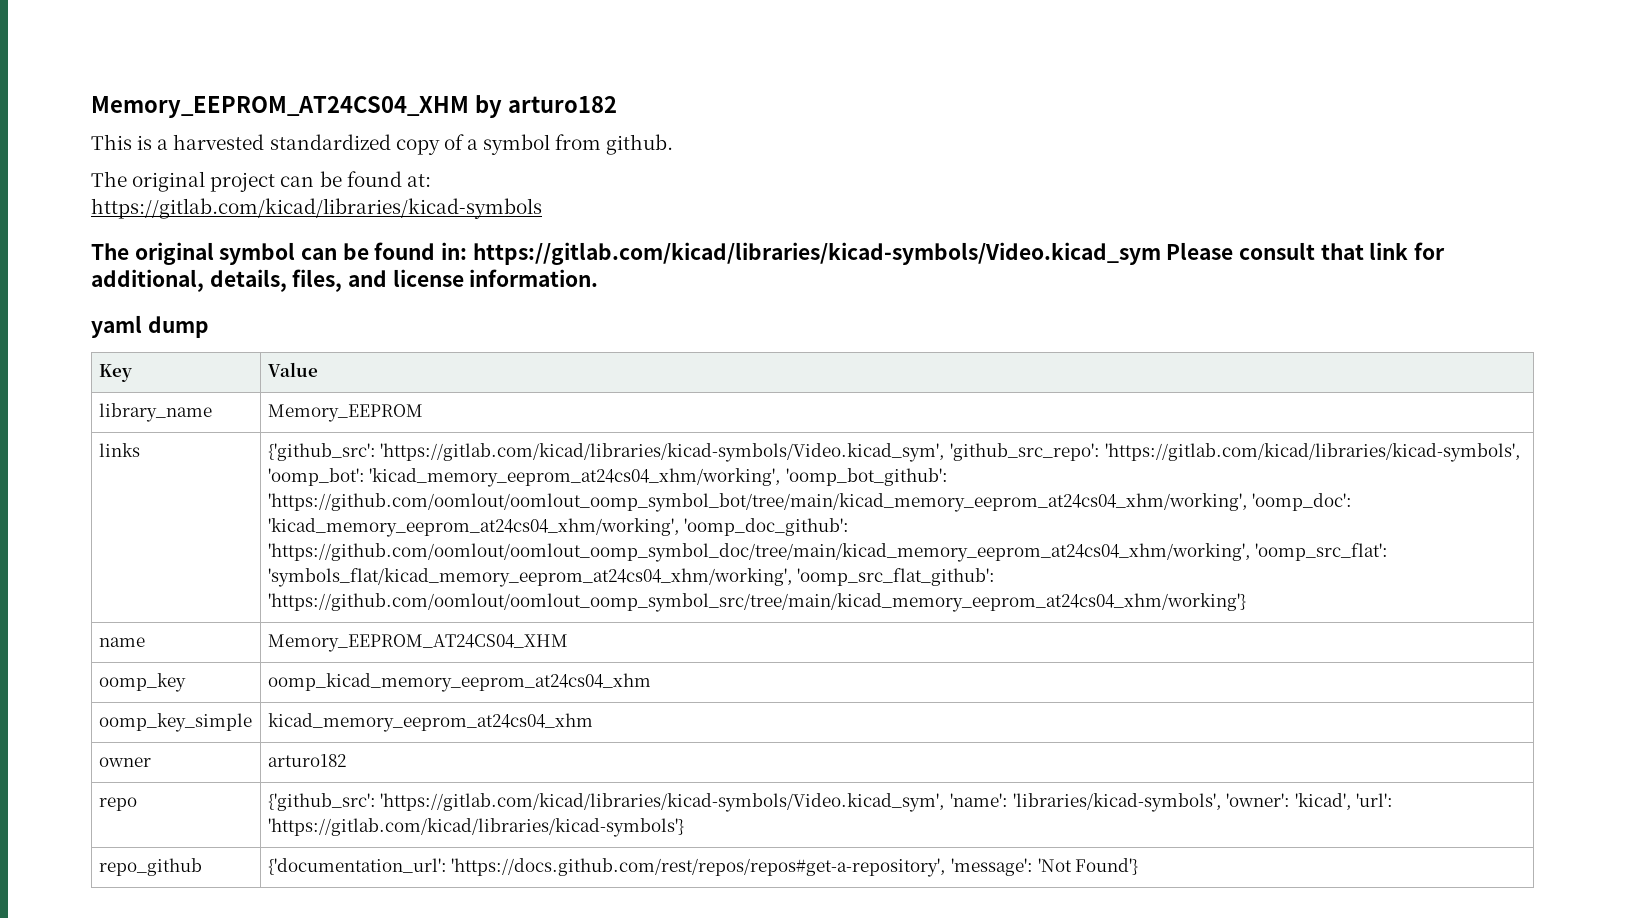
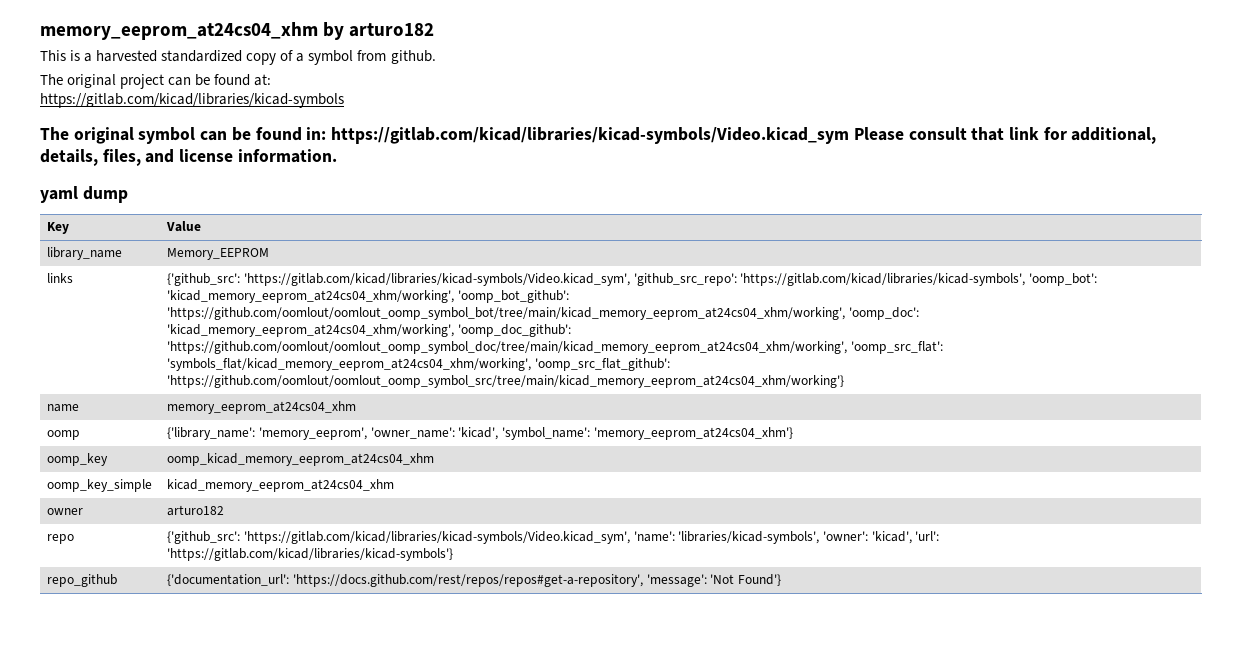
- Memory_EEPROM_AT24CS04_XHM by arturo182
+ memory_eeprom_at24cs04_xhm by arturo182
- name | Memory_EEPROM_AT24CS04_XHM
+ name | memory_eeprom_at24cs04_xhm
+ oomp | {'library_name': 'memory_eeprom', 'owner_name': 'kicad', 'symbol_name': 'memory_eeprom_at24cs04_xhm'}

